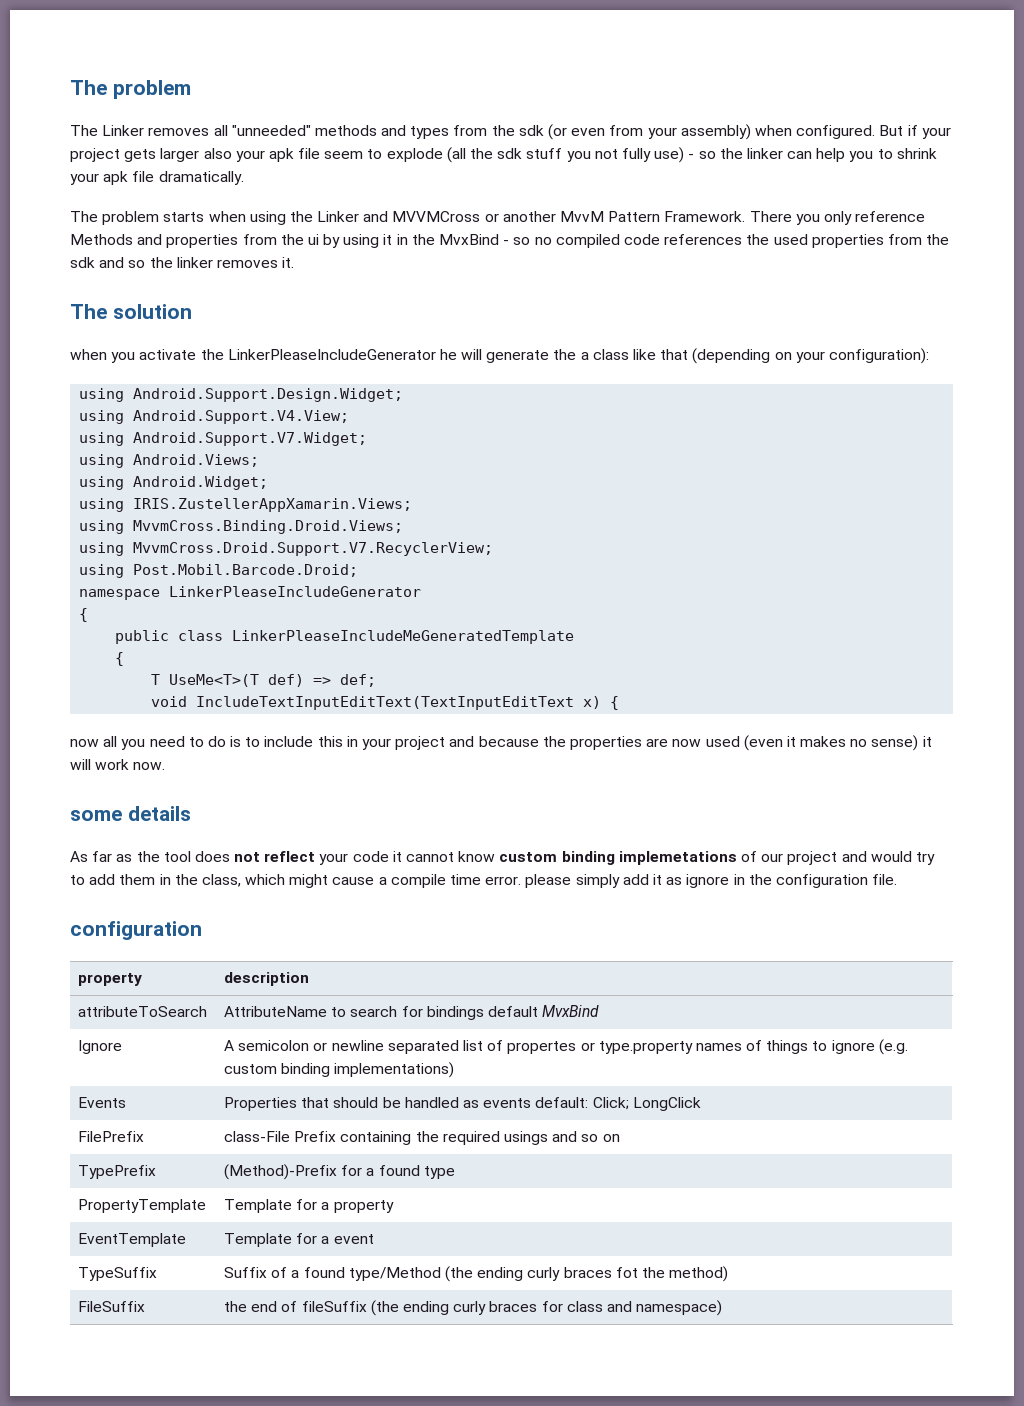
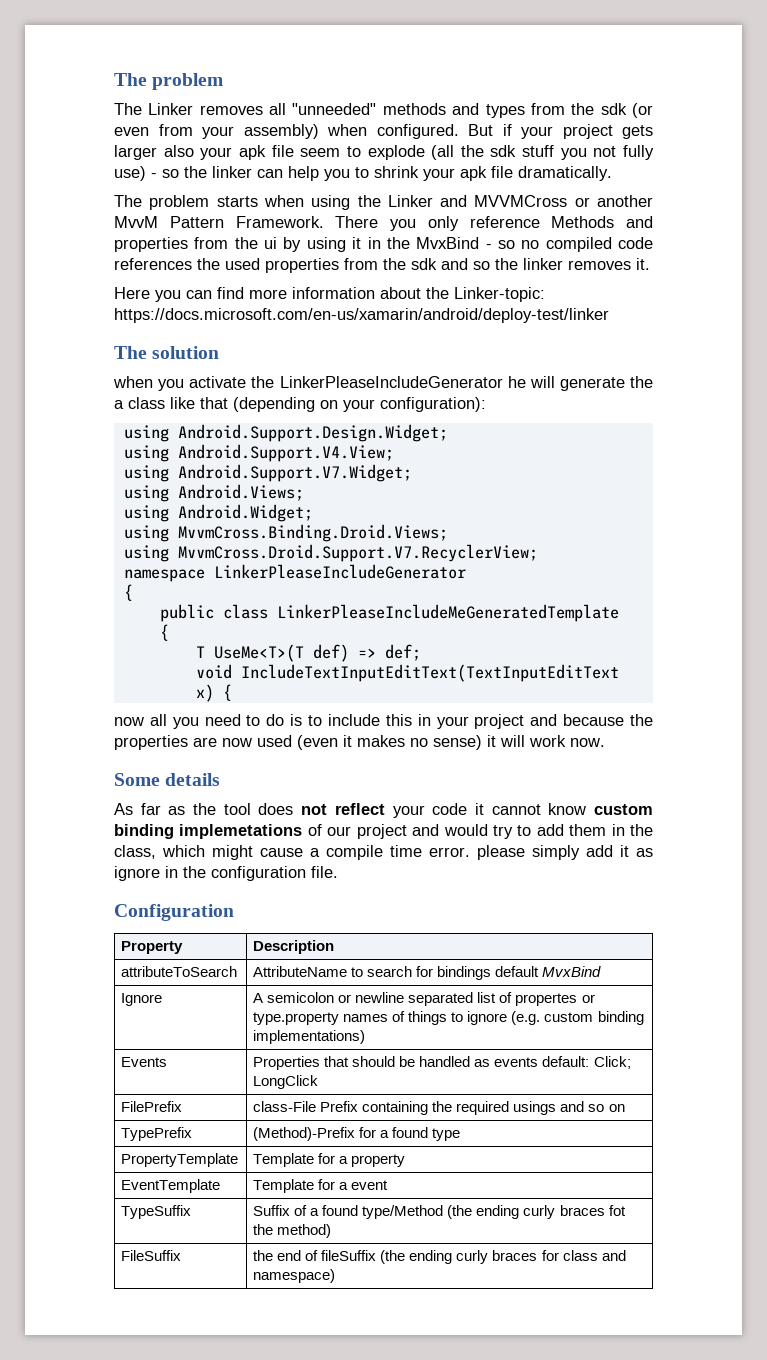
+ Here you can find more information about the Linker-topic: https://docs.microsoft.com/en-us/xamarin/android/deploy-test/linker
- using IRIS.ZustellerAppXamarin.Views;
- using Post.Mobil.Barcode.Droid;
- some details
+ Some details
  As far as the tool does not reflect your code it cannot know custom binding implemetations of our project and would try to add them in the class, which might cause a compile time error. please simply add it as ignore in the configuration file.
- configuration
- property | description
+ Configuration
+ Property | Description

